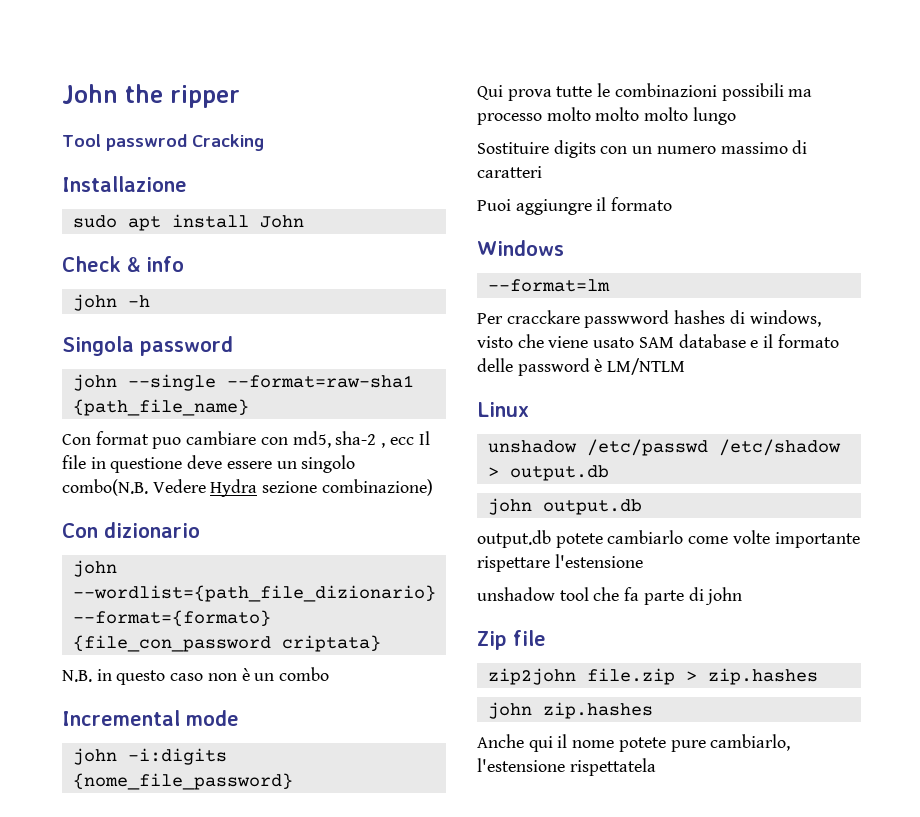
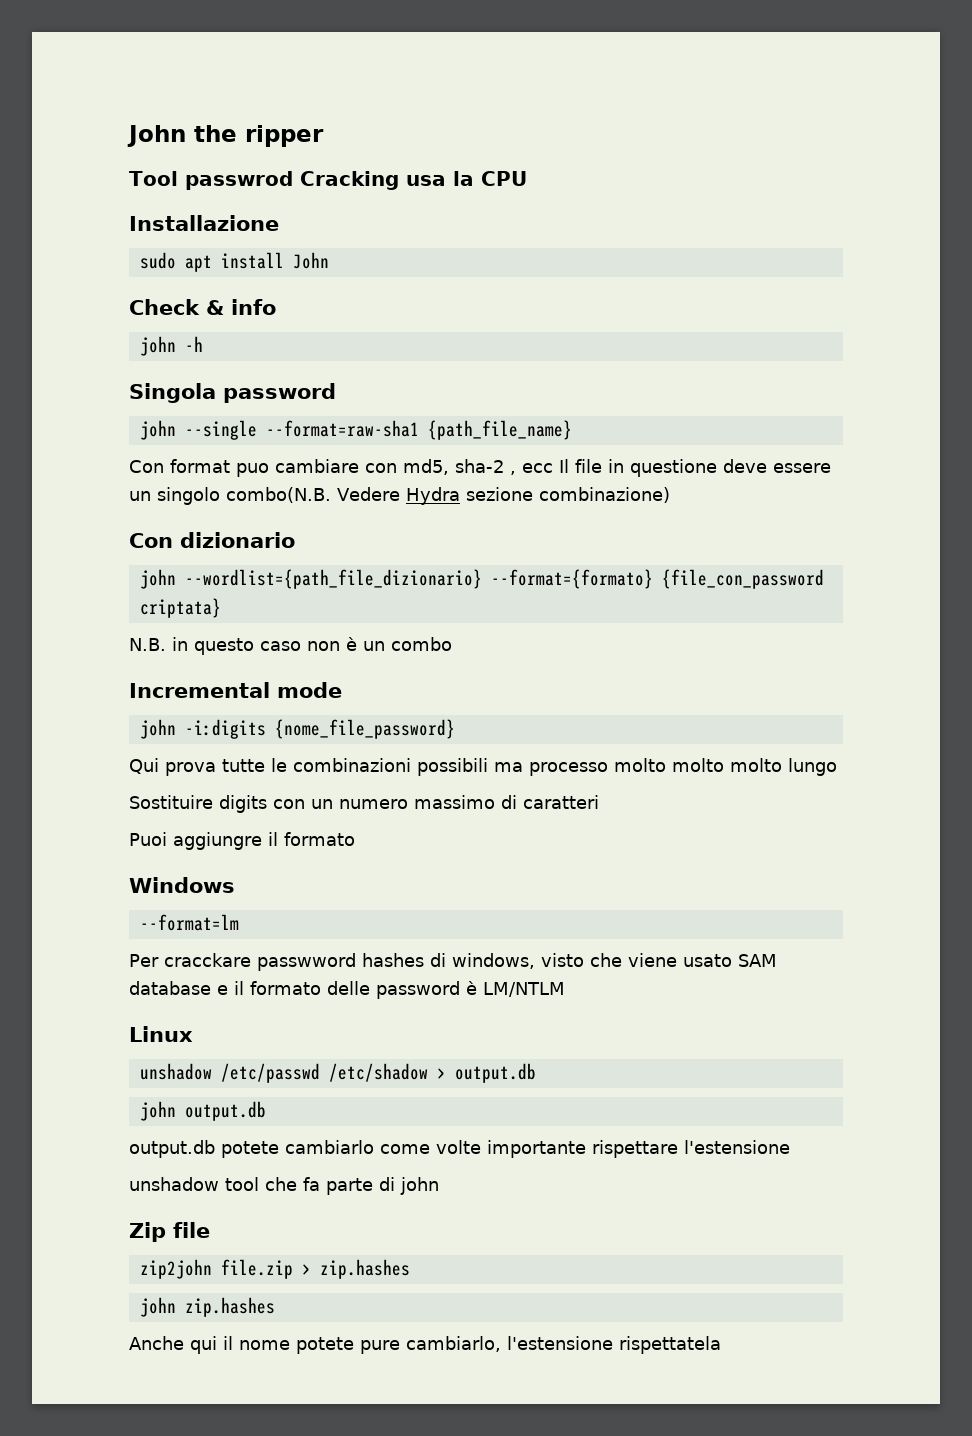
- Tool passwrod Cracking
+ Tool passwrod Cracking usa la CPU

